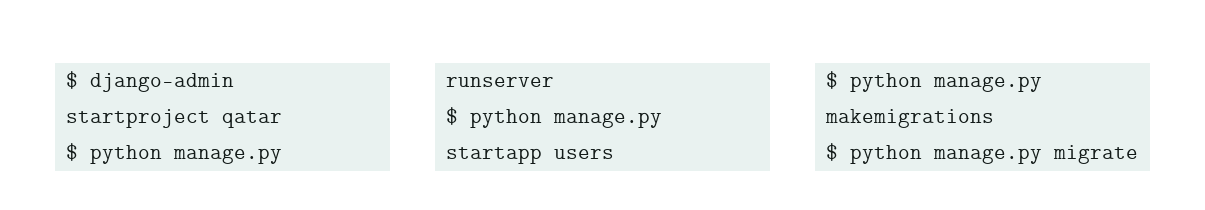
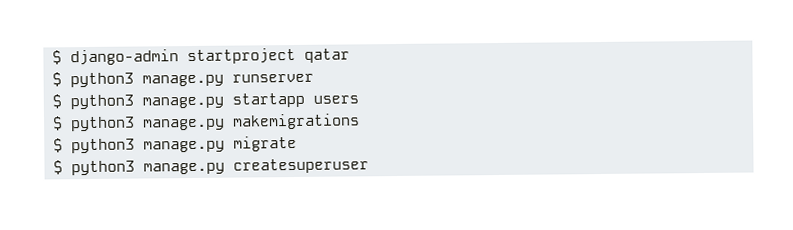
- $ python manage.py runserver
+ $ python3 manage.py runserver
- $ python manage.py startapp users
+ $ python3 manage.py startapp users
- $ python manage.py makemigrations
+ $ python3 manage.py makemigrations
- $ python manage.py migrate
+ $ python3 manage.py migrate
+ $ python3 manage.py createsuperuser

